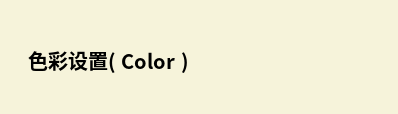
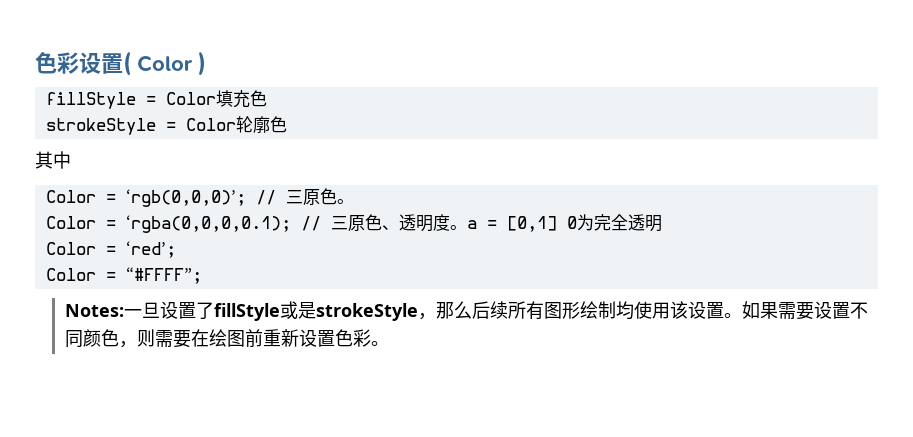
+ fillStyle = Color填充色
+ strokeStyle = Color轮廓色
+ 其中
+ Color = ‘rgb(0,0,0)’; // 三原色。
+ Color = ‘rgba(0,0,0,0.1); // 三原色、透明度。a = [0,1] 0为完全透明
+ Color = ‘red’;
+ Color = “#FFFF”;
+ Notes:一旦设置了fillStyle或是strokeStyle，那么后续所有图形绘制均使用该设置。如果需要设置不同颜色，则需要在绘图前重新设置色彩。

